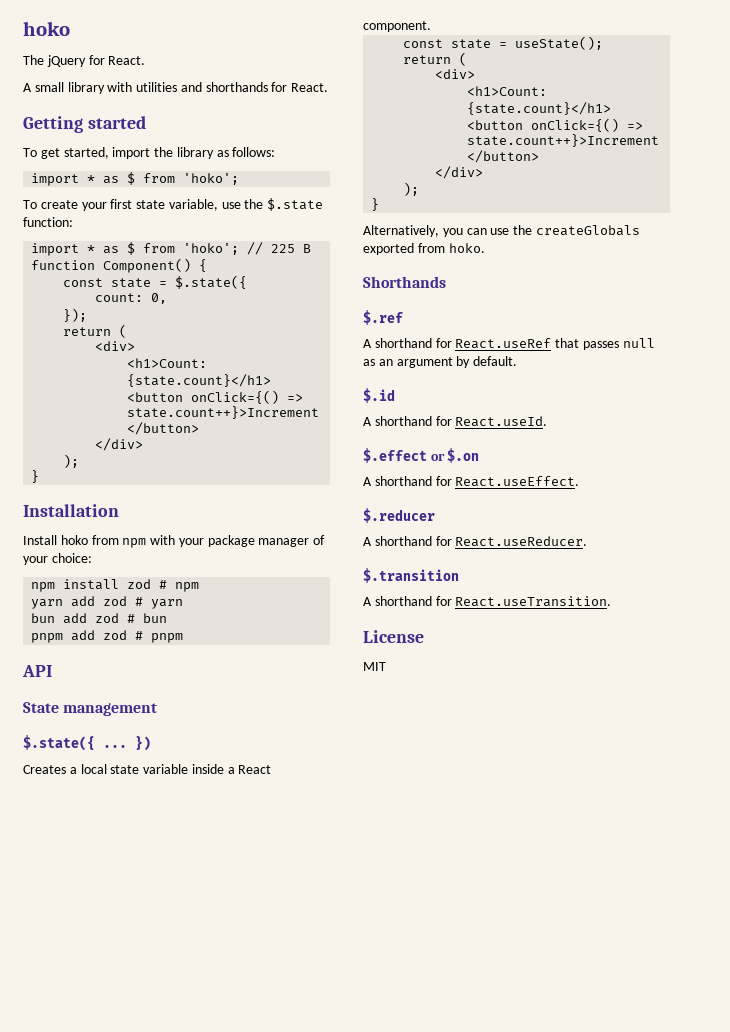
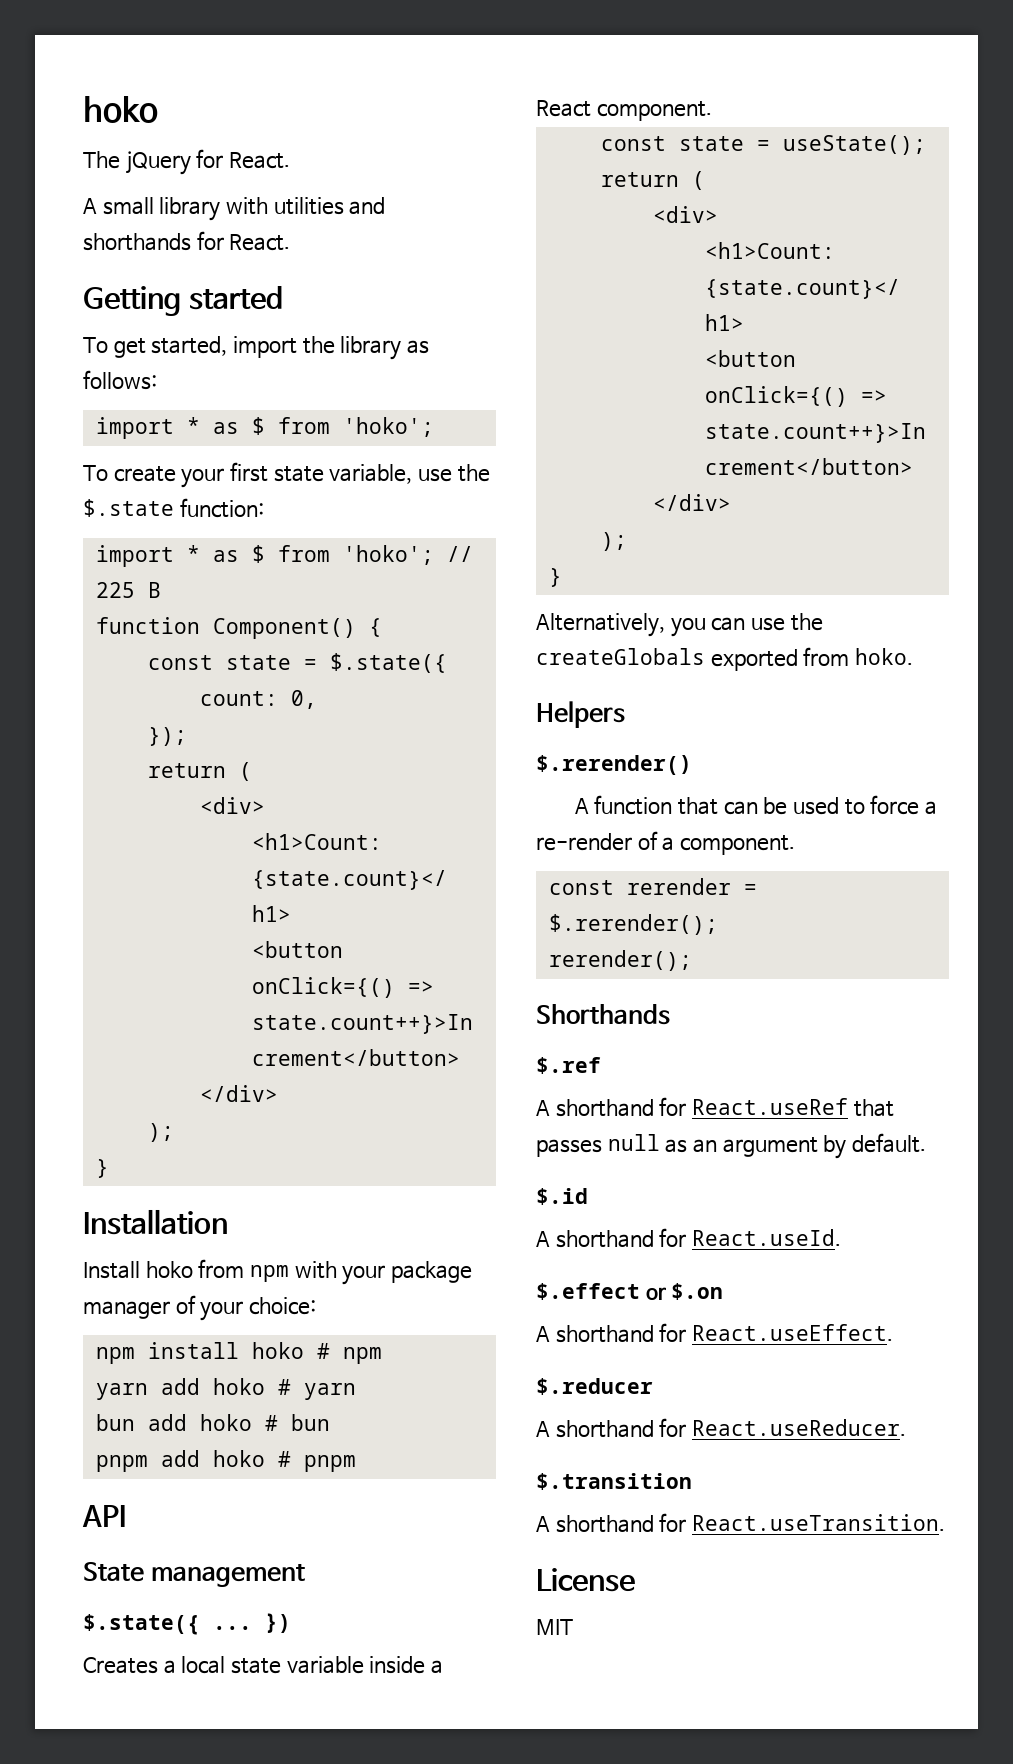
- npm install zod # npm
+ npm install hoko # npm
- yarn add zod # yarn
+ yarn add hoko # yarn
- bun add zod # bun
+ bun add hoko # bun
- pnpm add zod # pnpm
+ pnpm add hoko # pnpm
+ Helpers
+ $.rerender()
+ A function that can be used to force a re-render of a component.
+ const rerender = $.rerender();
+ rerender();

